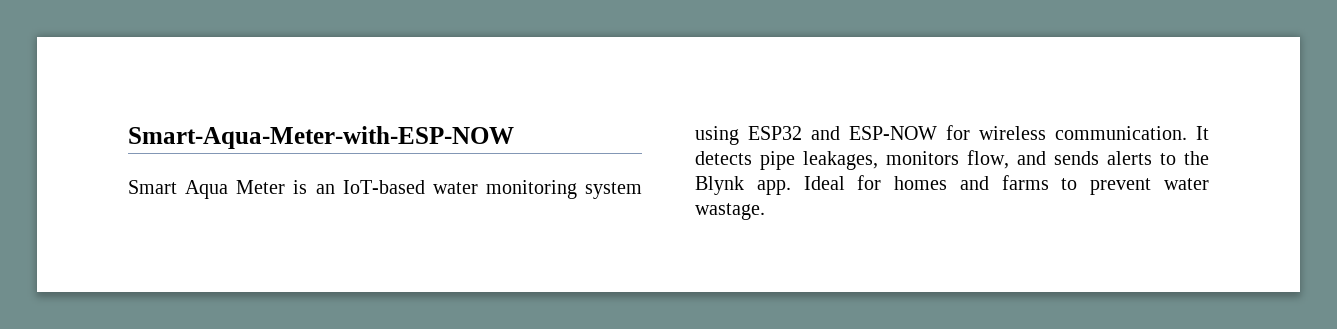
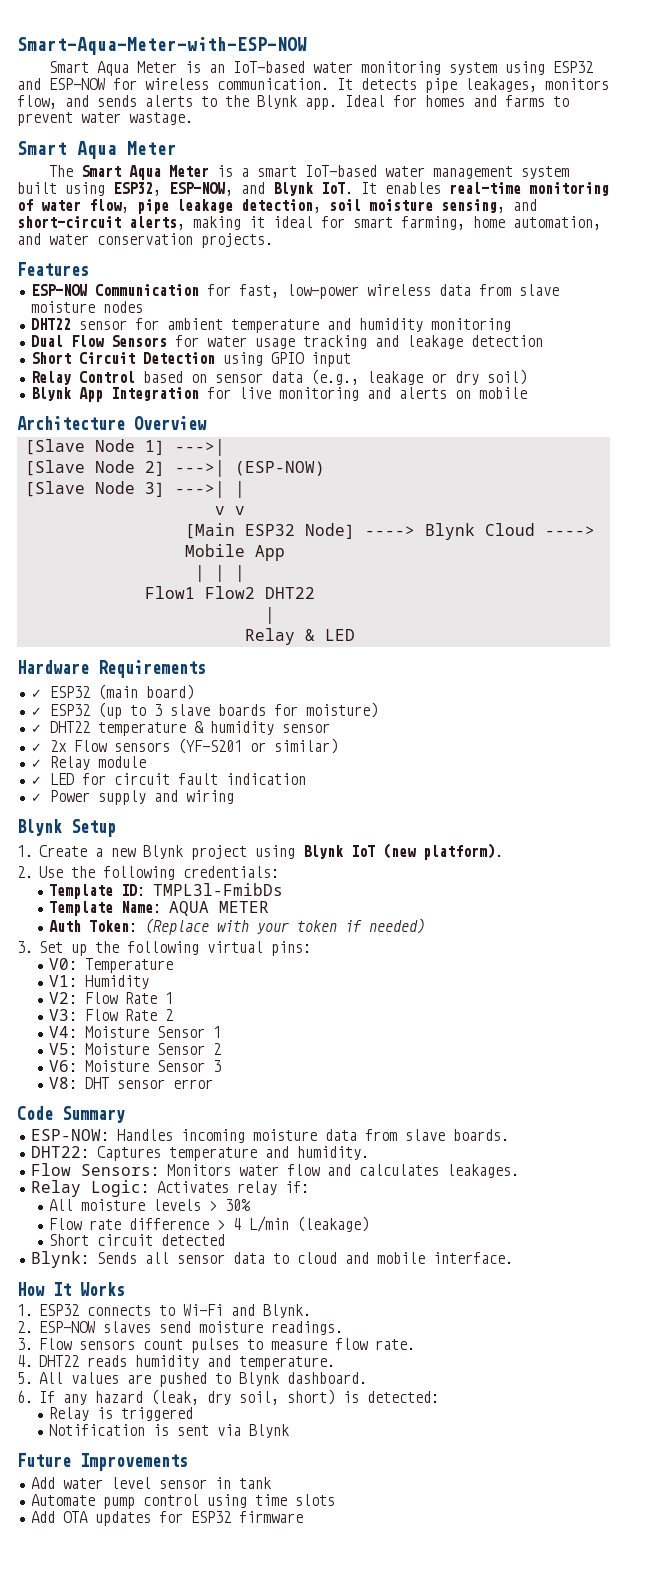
  Ideal for homes and farms to prevent water wastage.
+ Smart Aqua Meter
+ The Smart Aqua Meter is a smart IoT-based water management system built using ESP32, ESP-NOW, and Blynk IoT. It enables real-time monitoring of water flow, pipe leakage detection, soil moisture sensing, and short-circuit alerts, making it ideal for smart farming, home automation, and water conservation projects.
+ Features
+ ESP-NOW Communication for fast, low-power wireless data from slave moisture nodes
+ DHT22 sensor for ambient temperature and humidity monitoring
+ Dual Flow Sensors for water usage tracking and leakage detection
+ Short Circuit Detection using GPIO input
+ Relay Control based on sensor data (e.g., leakage or dry soil)
+ Blynk App Integration for live monitoring and alerts on mobile
+ Architecture Overview
+ [Slave Node 1] --->|
+ [Slave Node 2] --->| (ESP-NOW)
+ [Slave Node 3] --->| |
+ v v
+ [Main ESP32 Node] ----> Blynk Cloud ----> Mobile App
+ | | |
+ Flow1 Flow2 DHT22
+ |
+ Relay & LED
+ Hardware Requirements
+ ✓ ESP32 (main board)
+ ✓ ESP32 (up to 3 slave boards for moisture)
+ ✓ DHT22 temperature & humidity sensor
+ ✓ 2x Flow sensors (YF-S201 or similar)
+ ✓ Relay module
+ ✓ LED for circuit fault indication
+ ✓ Power supply and wiring
+ Blynk Setup
+ 1. Create a new Blynk project using Blynk IoT (new platform).
+ 2. Use the following credentials:
+ Template ID: TMPL3l-FmibDs
+ Template Name: AQUA METER
+ Auth Token: (Replace with your token if needed)
+ 3. Set up the following virtual pins:
+ V0: Temperature
+ V1: Humidity
+ V2: Flow Rate 1
+ V3: Flow Rate 2
+ V4: Moisture Sensor 1
+ V5: Moisture Sensor 2
+ V6: Moisture Sensor 3
+ V8: DHT sensor error
+ Code Summary
+ ESP-NOW: Handles incoming moisture data from slave boards.
+ DHT22: Captures temperature and humidity.
+ Flow Sensors: Monitors water flow and calculates leakages.
+ Relay Logic: Activates relay if:
+ All moisture levels > 30%
+ Flow rate difference > 4 L/min (leakage)
+ Short circuit detected
+ Blynk: Sends all sensor data to cloud and mobile interface.
+ How It Works
+ 1. ESP32 connects to Wi-Fi and Blynk.
+ 2. ESP-NOW slaves send moisture readings.
+ 3. Flow sensors count pulses to measure flow rate.
+ 4. DHT22 reads humidity and temperature.
+ 5. All values are pushed to Blynk dashboard.
+ 6. If any hazard (leak, dry soil, short) is detected:
+ Relay is triggered
+ Notification is sent via Blynk
+ Future Improvements
+ Add water level sensor in tank
+ Automate pump control using time slots
+ Add OTA updates for ESP32 firmware

